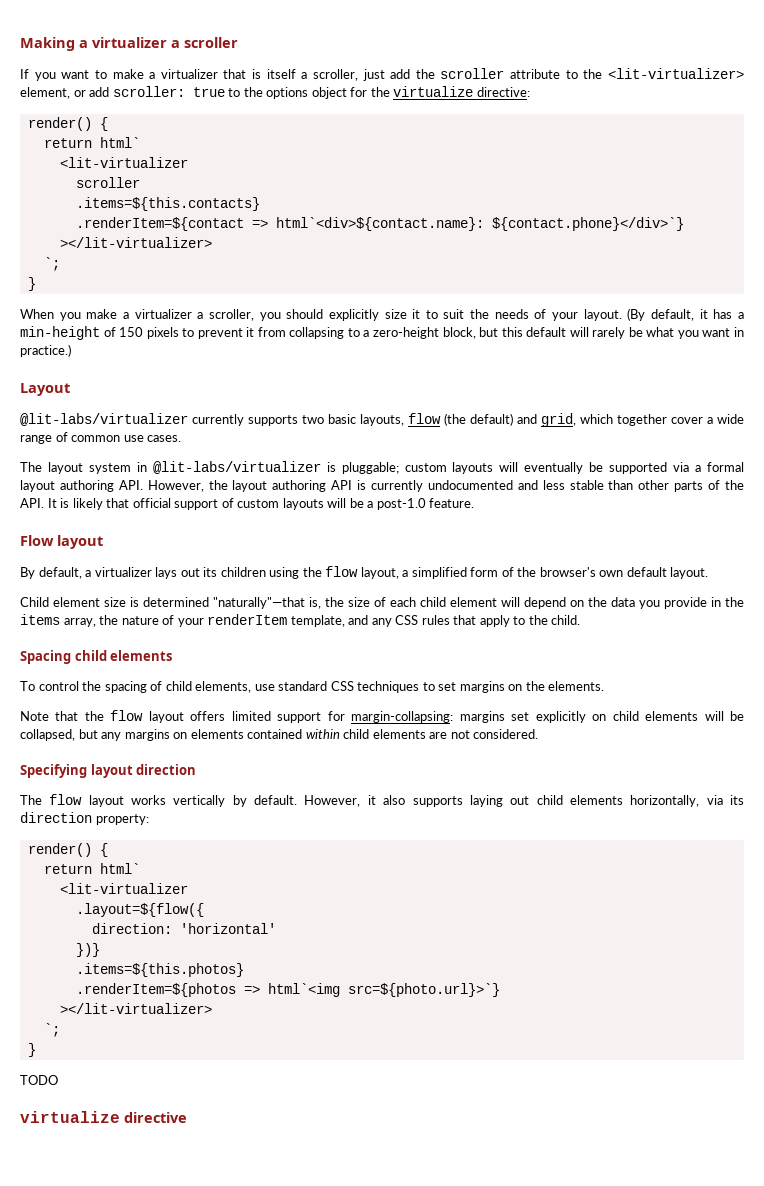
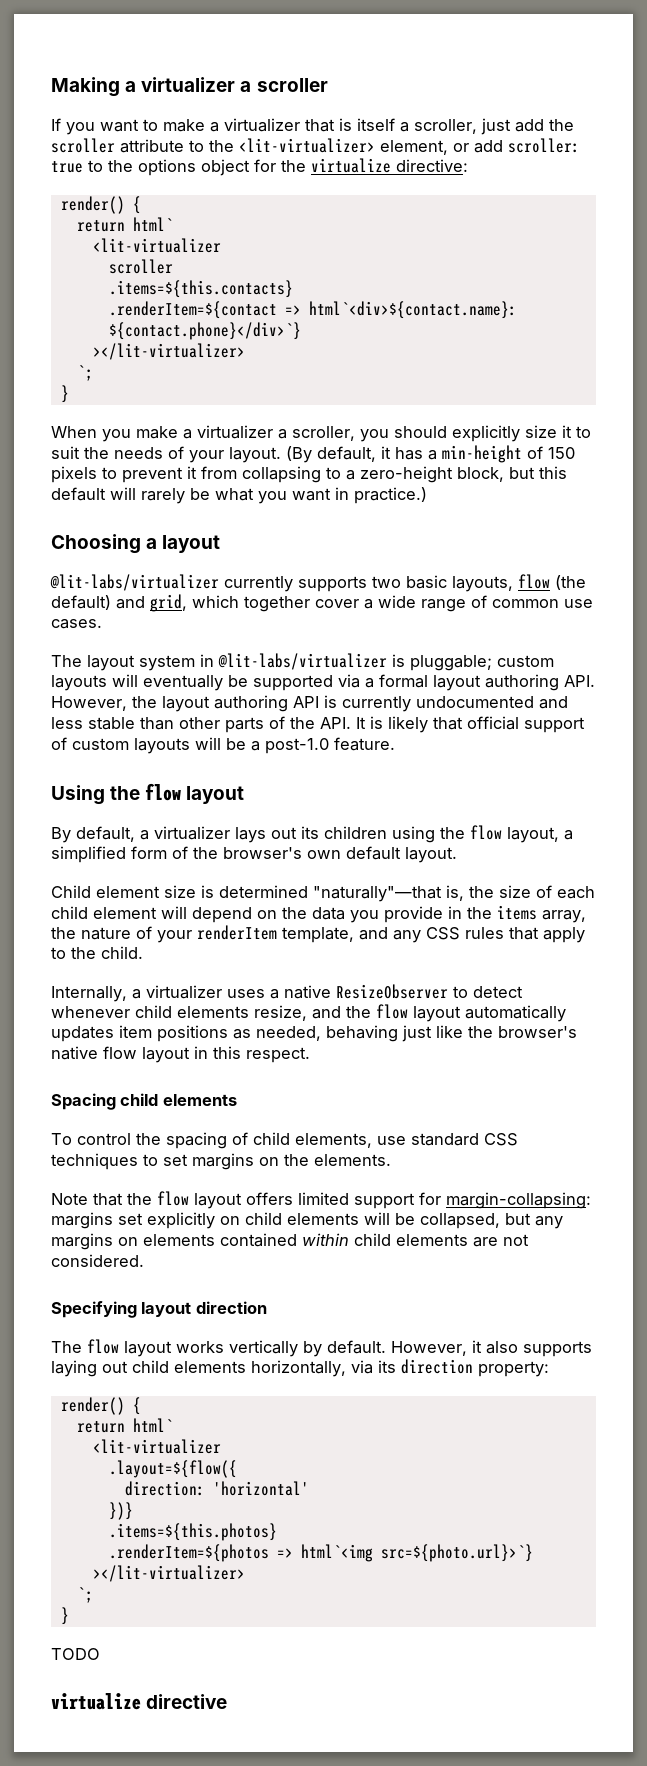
- Layout
+ Choosing a layout
- Flow layout
+ Using the flow layout
+ Internally, a virtualizer uses a native ResizeObserver to detect whenever child elements resize, and the flow layout automatically updates item positions as needed, behaving just like the browser's native flow layout in this respect.

